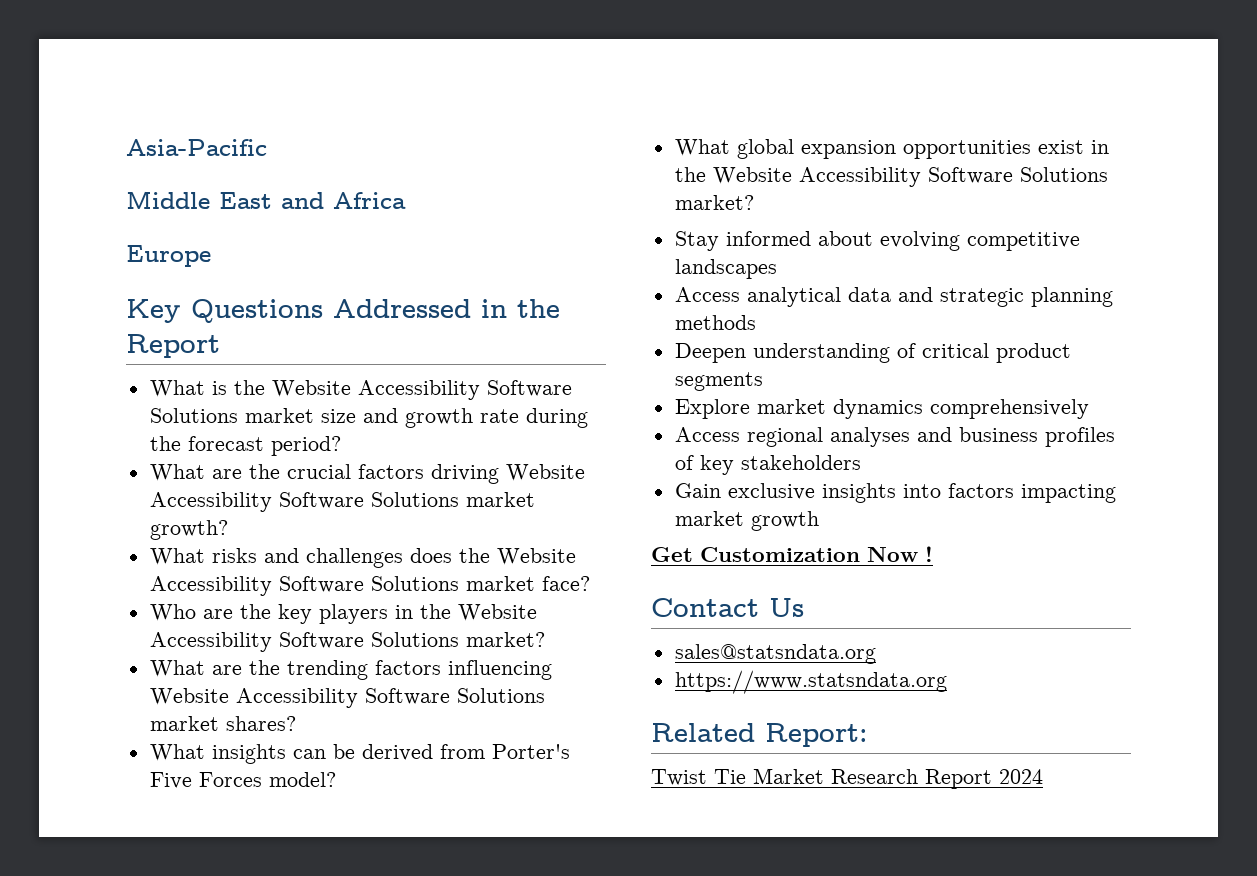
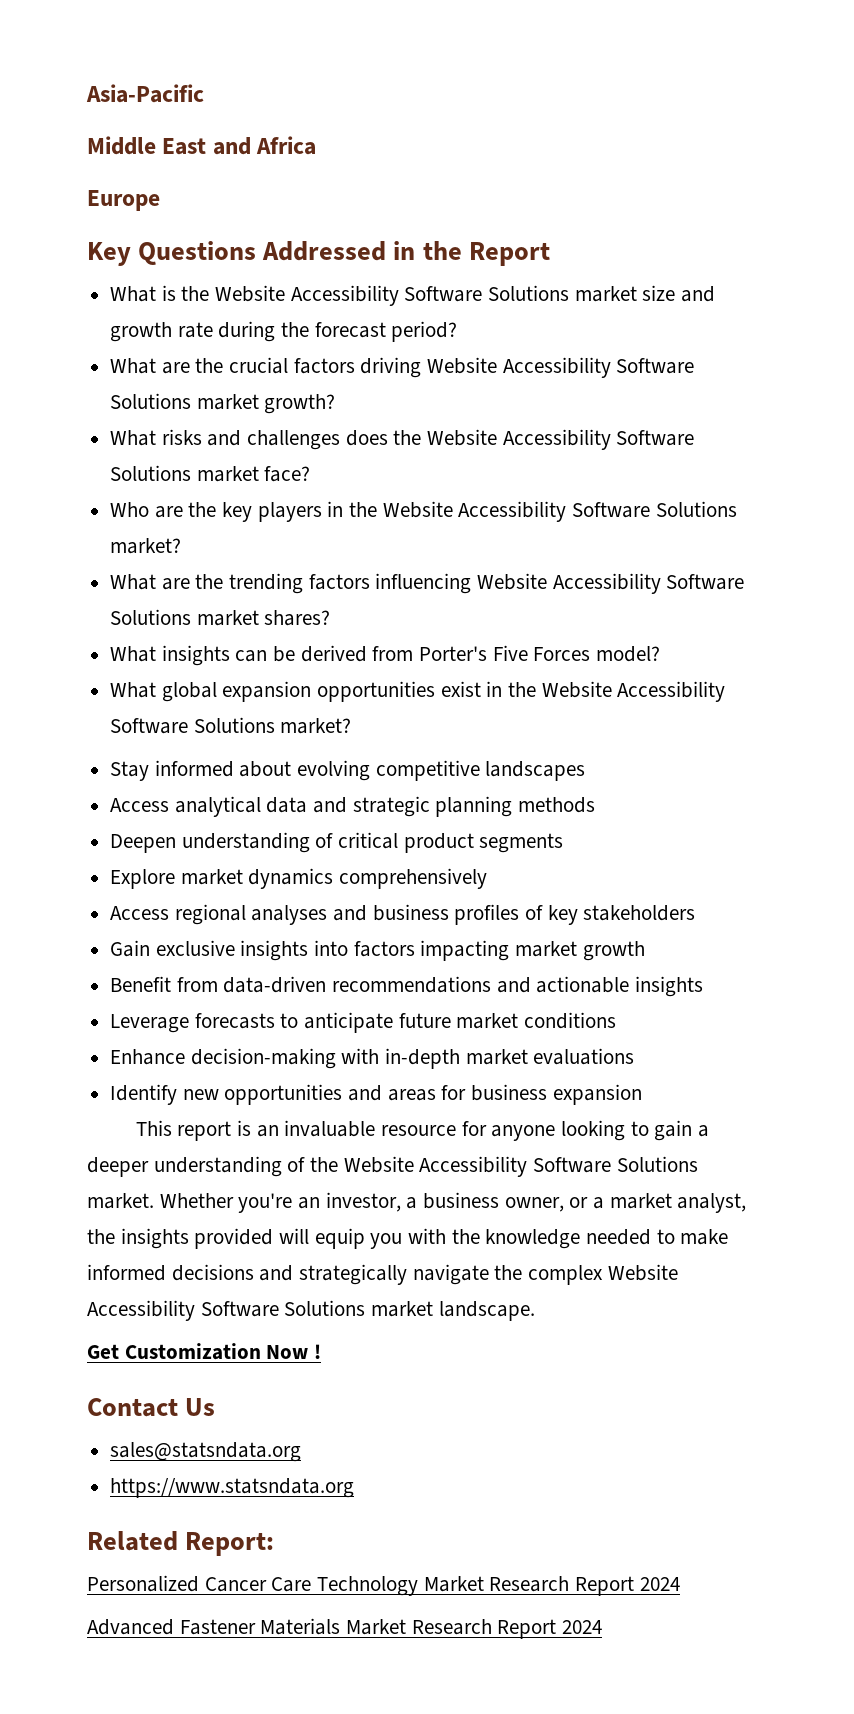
+ Benefit from data-driven recommendations and actionable insights
+ Leverage forecasts to anticipate future market conditions
+ Enhance decision-making with in-depth market evaluations
+ Identify new opportunities and areas for business expansion
+ This report is an invaluable resource for anyone looking to gain a deeper understanding of the Website Accessibility Software Solutions market. Whether you're an investor, a business owner, or a market analyst, the insights provided will equip you with the knowledge needed to make informed decisions and strategically navigate the complex Website Accessibility Software Solutions market landscape.
- Twist Tie Market Research Report 2024
+ Personalized Cancer Care Technology Market Research Report 2024
+ Advanced Fastener Materials Market Research Report 2024

